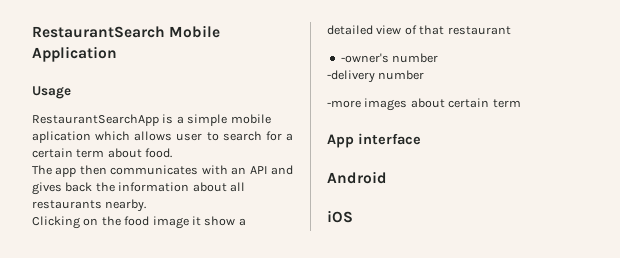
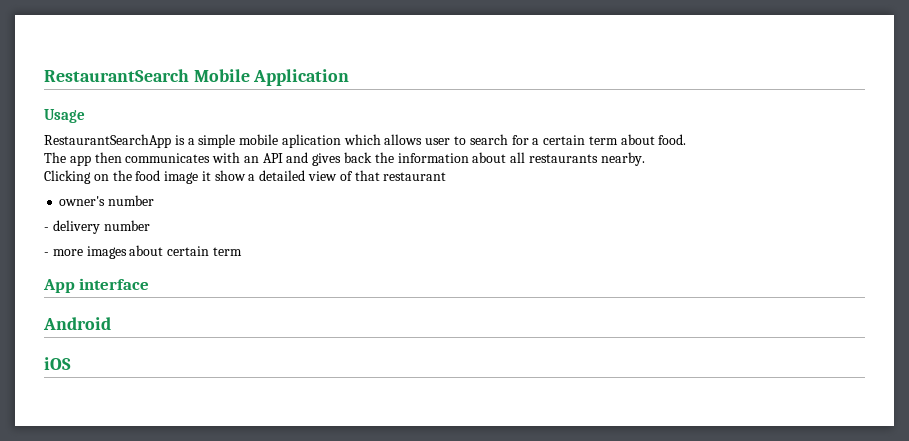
- -owner's number
- -delivery number
- -more images about certain term
+ owner's number
+ - delivery number
+ - more images about certain term

